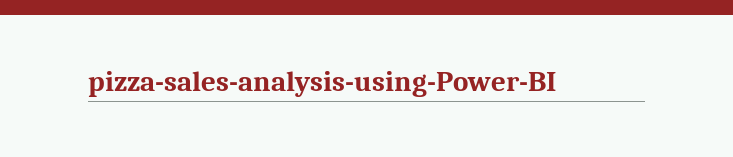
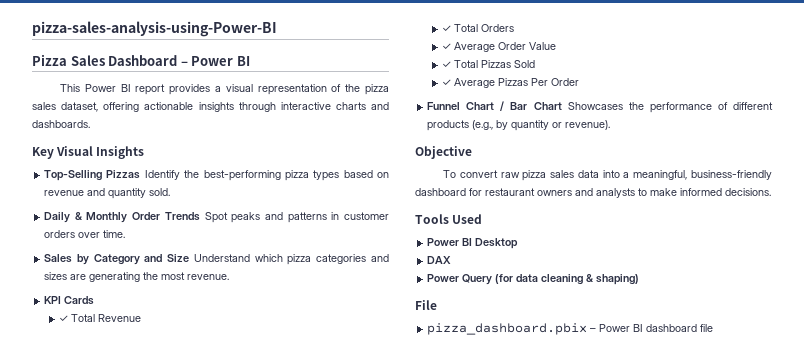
+ Pizza Sales Dashboard – Power BI
+ This Power BI report provides a visual representation of the pizza sales dataset, offering actionable insights through interactive charts and dashboards.
+ Key Visual Insights
+ Top-Selling Pizzas Identify the best-performing pizza types based on revenue and quantity sold.
+ Daily & Monthly Order Trends Spot peaks and patterns in customer orders over time.
+ Sales by Category and Size Understand which pizza categories and sizes are generating the most revenue.
+ KPI Cards
+ ✓ Total Revenue
+ ✓ Total Orders
+ ✓ Average Order Value
+ ✓ Total Pizzas Sold
+ ✓ Average Pizzas Per Order
+ Funnel Chart / Bar Chart Showcases the performance of different products (e.g., by quantity or revenue).
+ Objective
+ To convert raw pizza sales data into a meaningful, business-friendly dashboard for restaurant owners and analysts to make informed decisions.
+ Tools Used
+ Power BI Desktop
+ DAX
+ Power Query (for data cleaning & shaping)
+ File
+ pizza_dashboard.pbix – Power BI dashboard file

